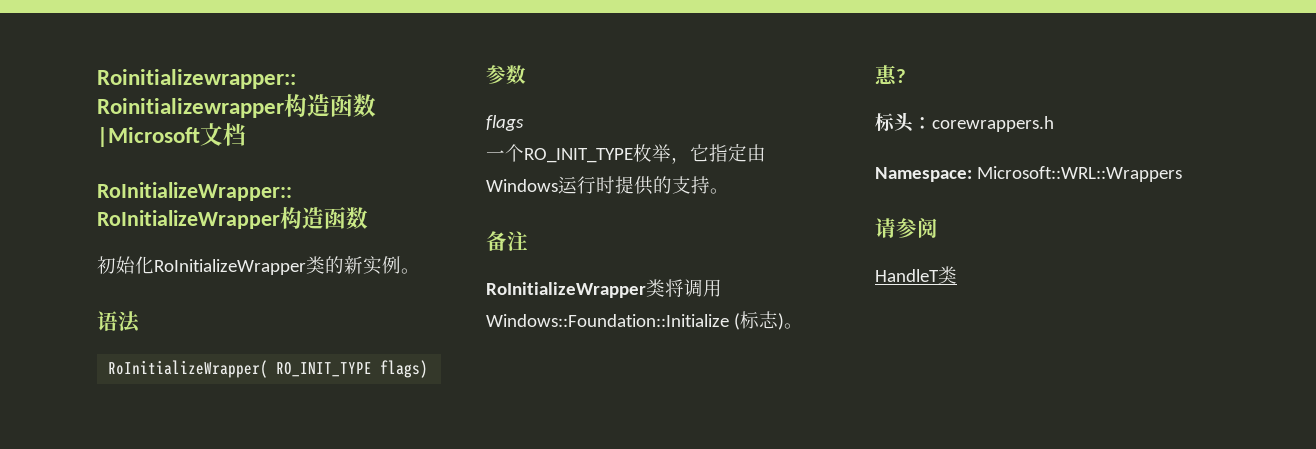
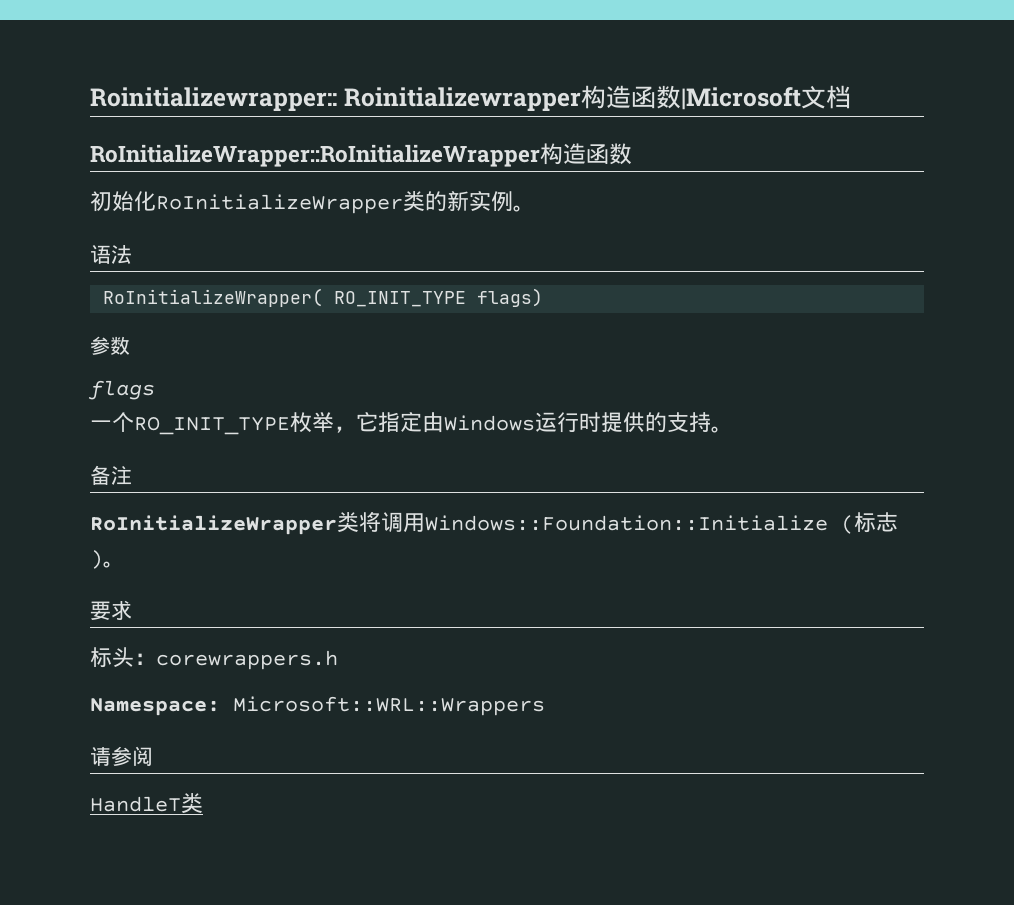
- 惠?
+ 要求

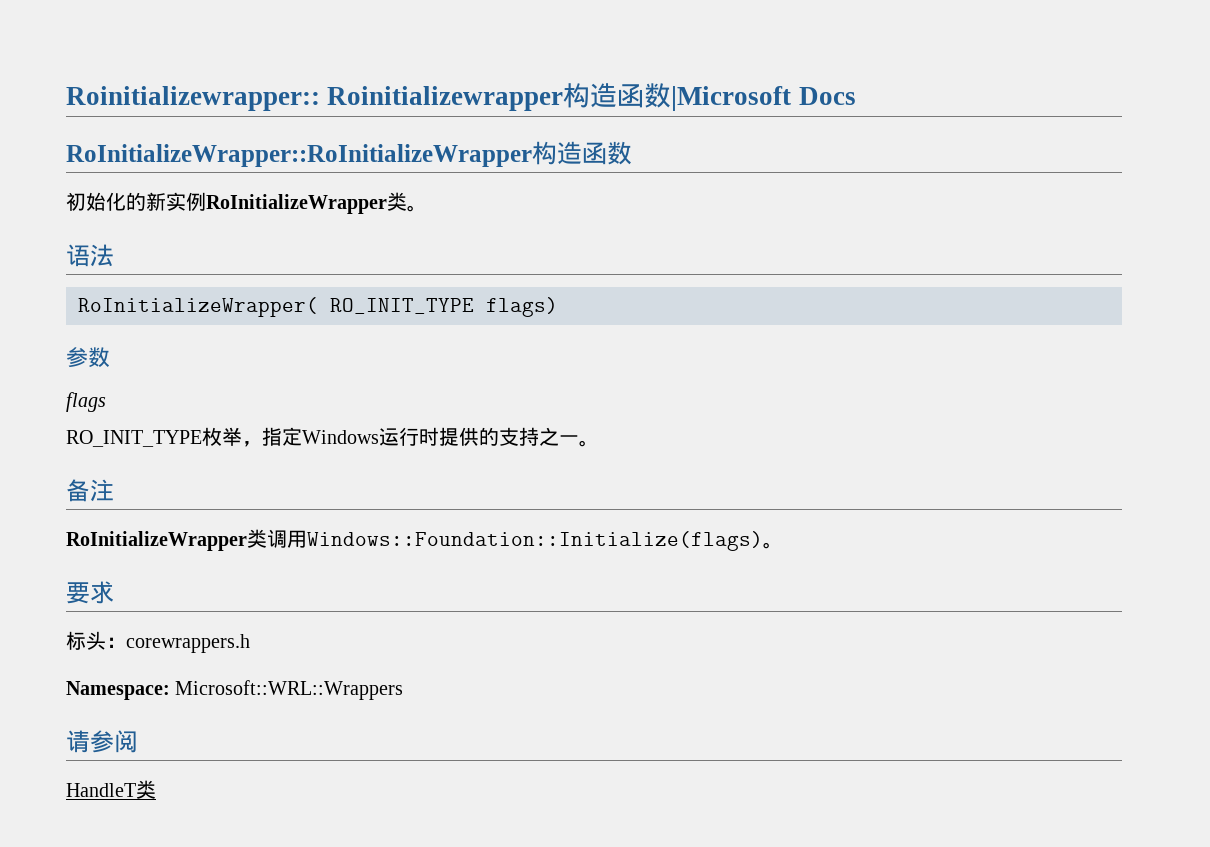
- Roinitializewrapper:: Roinitializewrapper构造函数|Microsoft文档
+ Roinitializewrapper:: Roinitializewrapper构造函数|Microsoft Docs
- 初始化RoInitializeWrapper类的新实例。
+ 初始化的新实例RoInitializeWrapper类。
- 一个RO_INIT_TYPE枚举，它指定由Windows运行时提供的支持。
+ RO_INIT_TYPE枚举，指定Windows运行时提供的支持之一。
- RoInitializeWrapper类将调用Windows::Foundation::Initialize (标志)。
+ RoInitializeWrapper类调用Windows::Foundation::Initialize(flags)。

